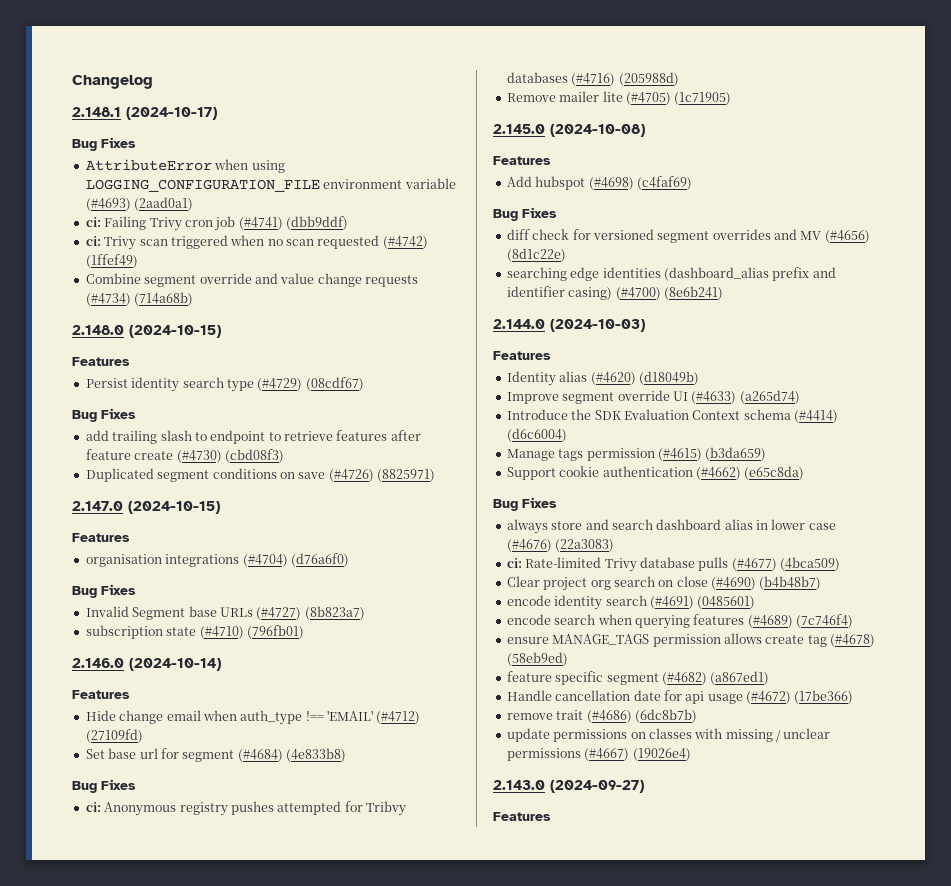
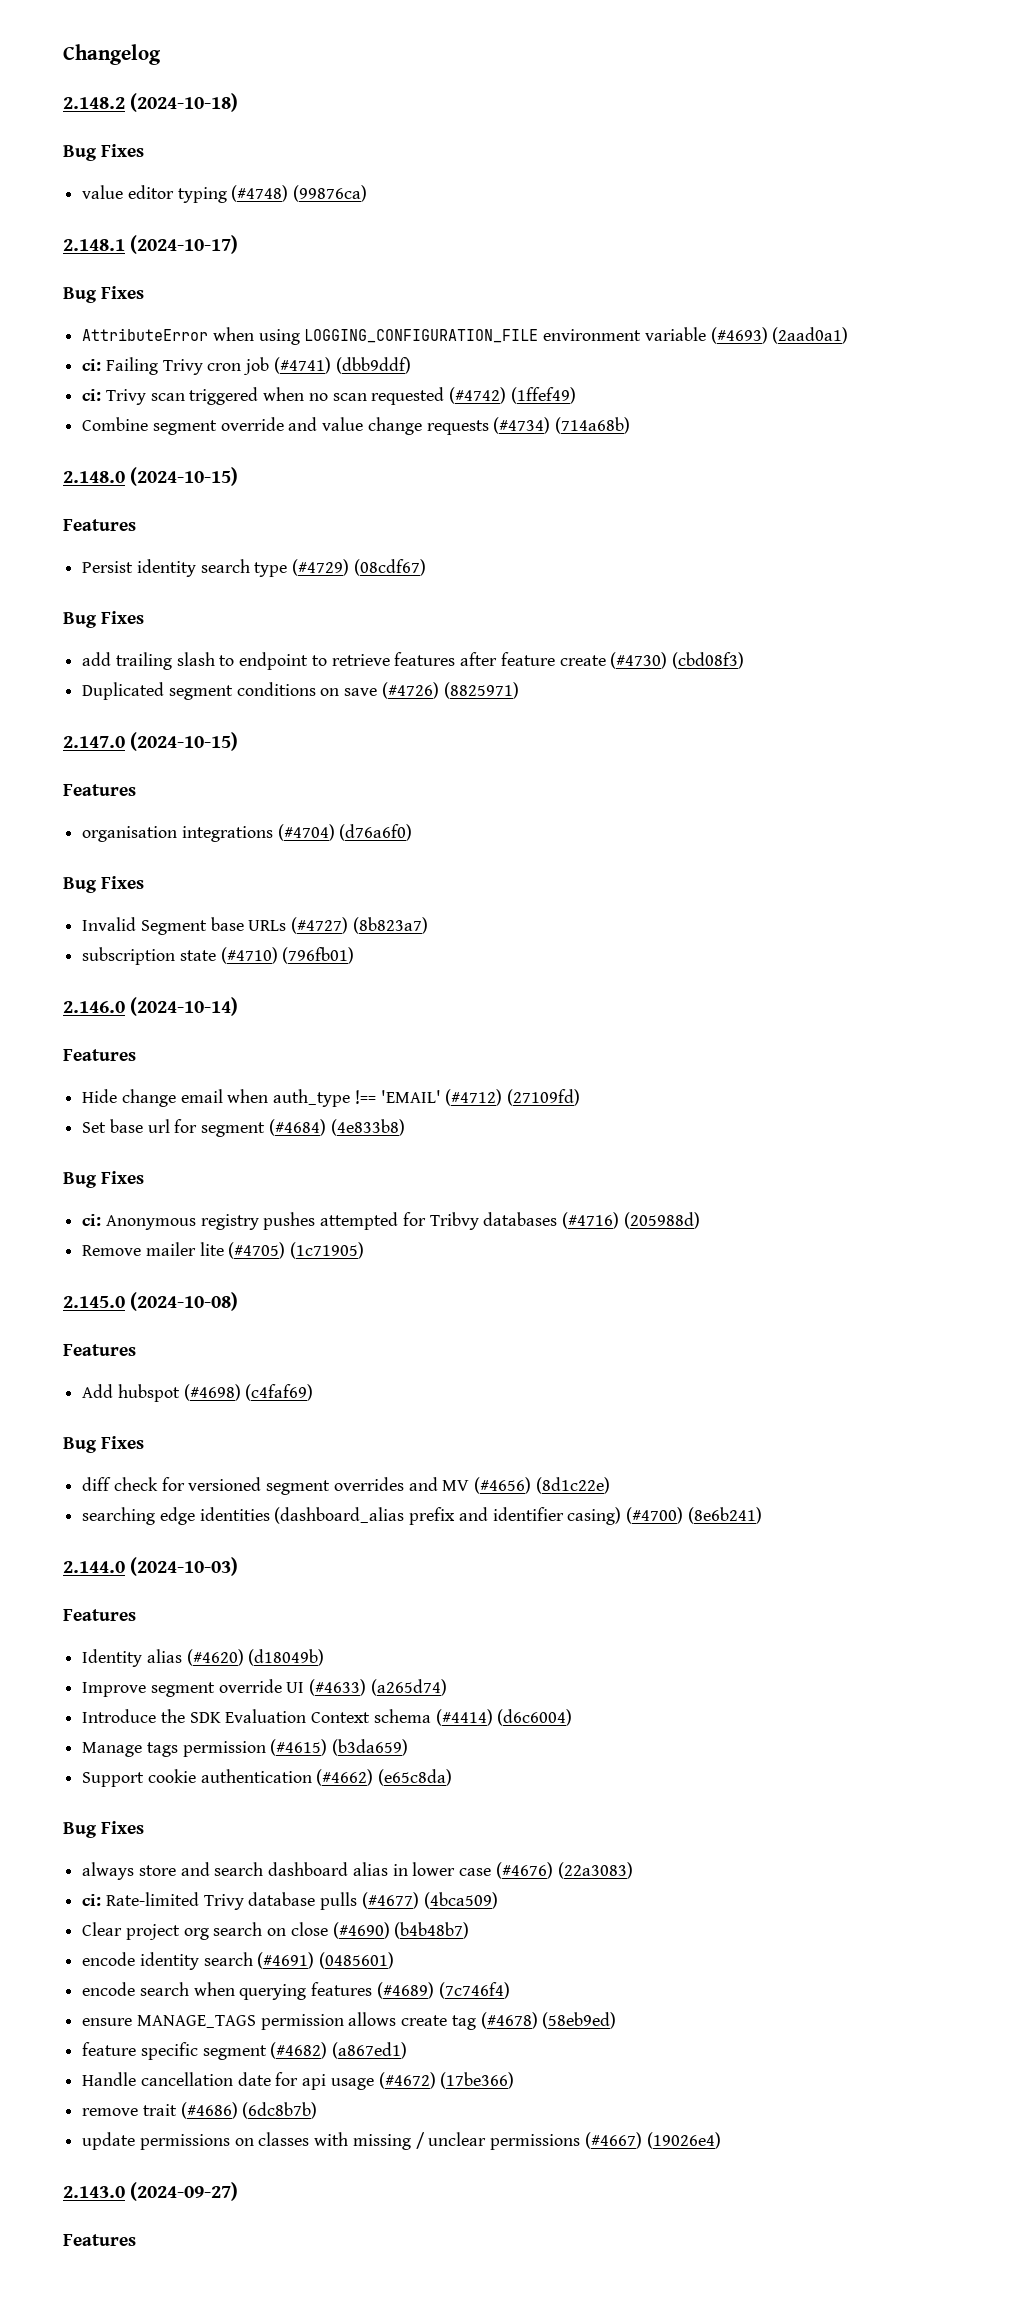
+ 2.148.2 (2024-10-18)
+ Bug Fixes
+ value editor typing (#4748) (99876ca)

